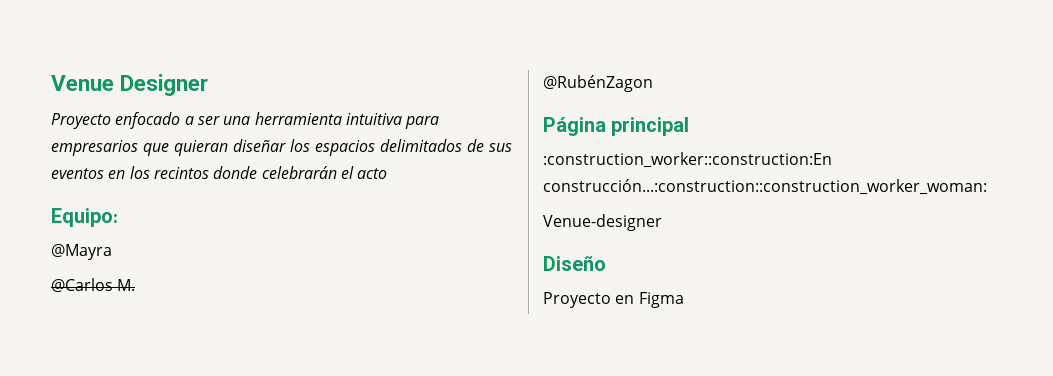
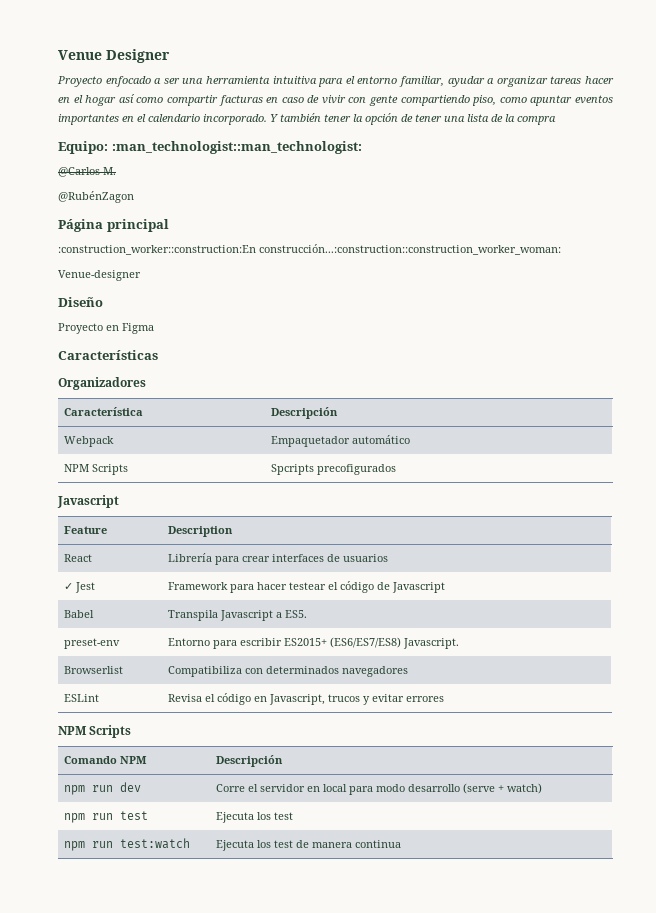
- Proyecto enfocado a ser una herramienta intuitiva para empresarios que quieran diseñar los espacios delimitados de sus eventos en los recintos donde celebrarán el acto
+ Proyecto enfocado a ser una herramienta intuitiva para el entorno familiar, ayudar a organizar tareas hacer en el hogar así como compartir facturas en caso de vivir con gente compartiendo piso, como apuntar eventos importantes en el calendario incorporado. Y también tener la opción de tener una lista de la compra
- Equipo:
- @Mayra
+ Equipo: :man_technologist::man_technologist:
+ Características
+ Organizadores
+ Característica | Descripción
+ Webpack | Empaquetador automático
+ NPM Scripts | Spcripts precofigurados
+ Javascript
+ Feature | Description
+ React | Librería para crear interfaces de usuarios
+ ✓ Jest | Framework para hacer testear el código de Javascript
+ Babel | Transpila Javascript a ES5.
+ preset-env | Entorno para escribir ES2015+ (ES6/ES7/ES8) Javascript.
+ Browserlist | Compatibiliza con determinados navegadores
+ ESLint | Revisa el código en Javascript, trucos y evitar errores
+ NPM Scripts
+ Comando NPM | Descripción
+ npm run dev | Corre el servidor en local para modo desarrollo (serve + watch)
+ npm run test | Ejecuta los test
+ npm run test:watch | Ejecuta los test de manera continua

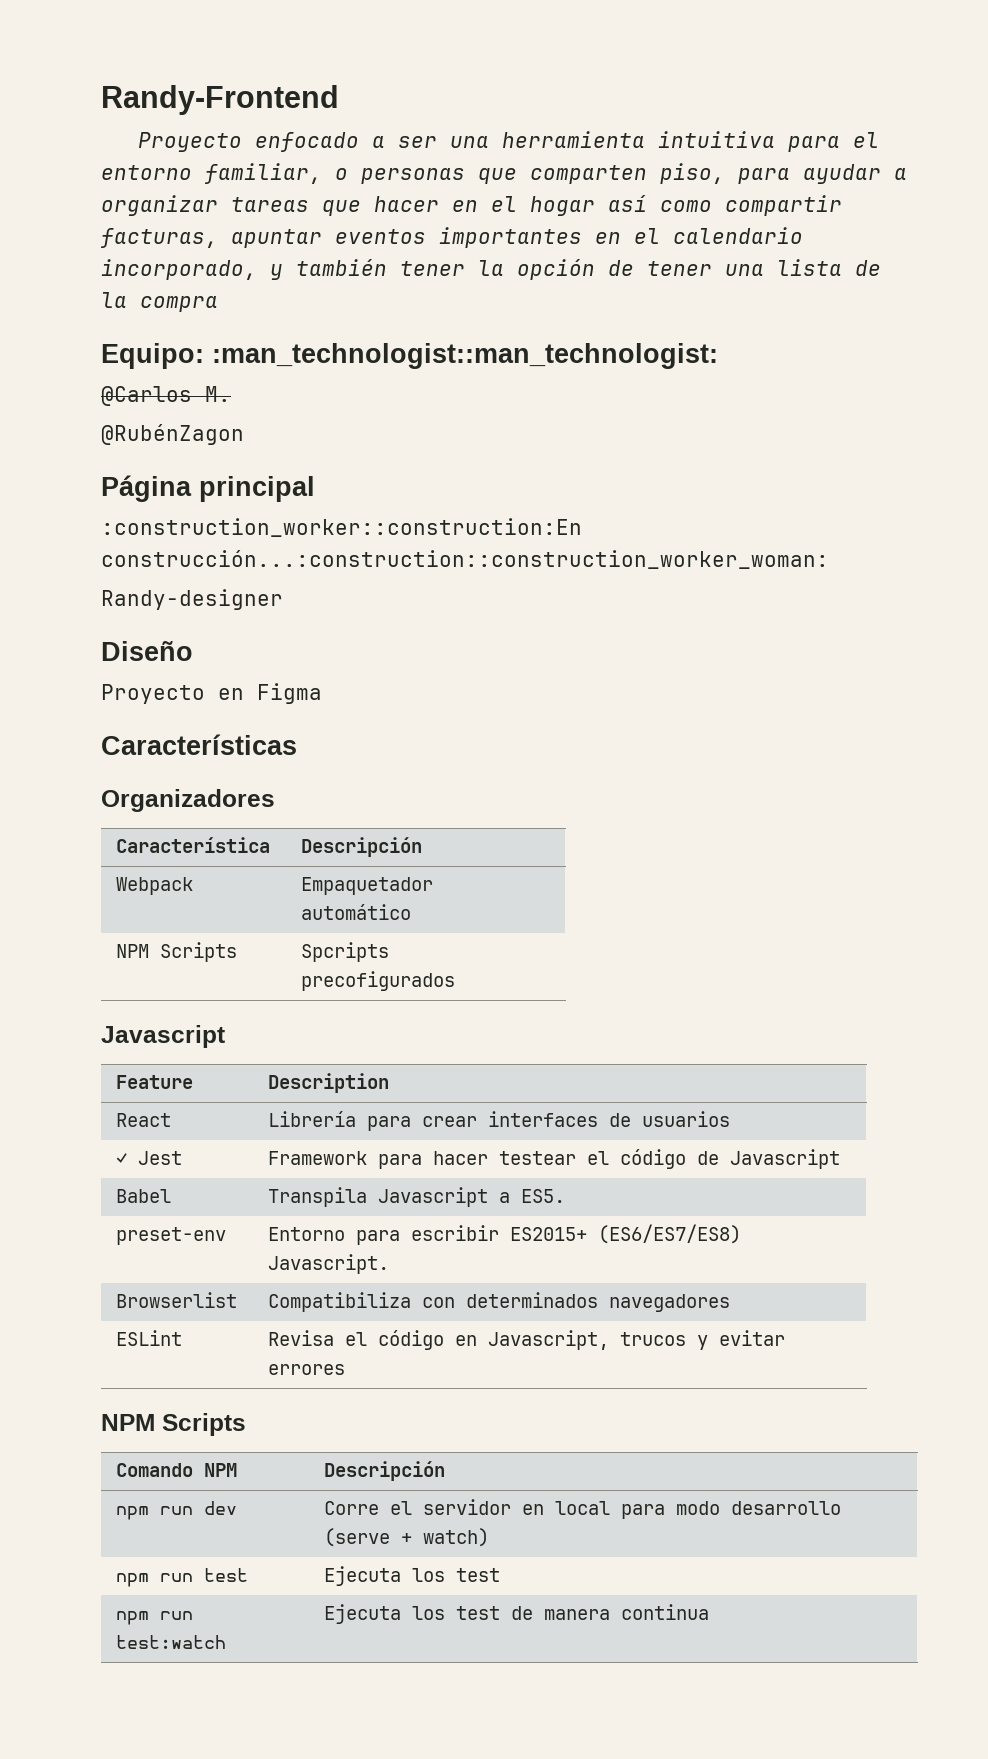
- Venue Designer
+ Randy-Frontend
- Proyecto enfocado a ser una herramienta intuitiva para el entorno familiar, ayudar a organizar tareas hacer en el hogar así como compartir facturas en caso de vivir con gente compartiendo piso, como apuntar eventos importantes en el calendario incorporado. Y también tener la opción de tener una lista de la compra
+ Proyecto enfocado a ser una herramienta intuitiva para el entorno familiar, o personas que comparten piso, para ayudar a organizar tareas que hacer en el hogar así como compartir facturas, apuntar eventos importantes en el calendario incorporado, y también tener la opción de tener una lista de la compra
- Venue-designer
+ Randy-designer

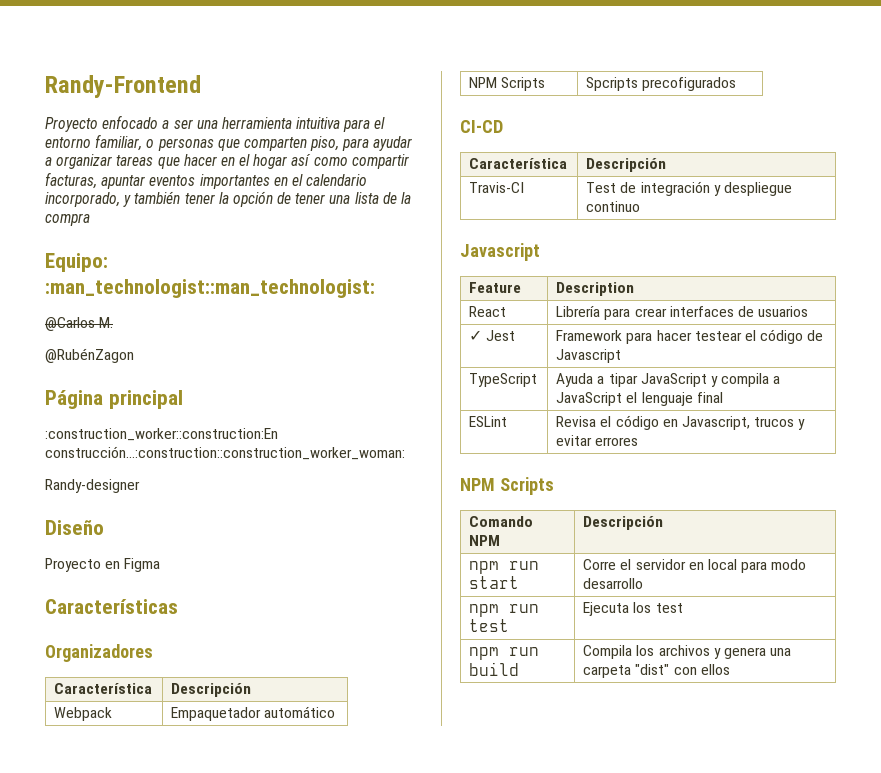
+ CI-CD
+ Característica | Descripción
+ Travis-CI | Test de integración y despliegue continuo
- Babel | Transpila Javascript a ES5.
- preset-env | Entorno para escribir ES2015+ (ES6/ES7/ES8) Javascript.
- Browserlist | Compatibiliza con determinados navegadores
+ TypeScript | Ayuda a tipar JavaScript y compila a JavaScript el lenguaje final
- npm run dev | Corre el servidor en local para modo desarrollo (serve + watch)
+ npm run start | Corre el servidor en local para modo desarrollo
- npm run test:watch | Ejecuta los test de manera continua
+ npm run build | Compila los archivos y genera una carpeta "dist" con ellos

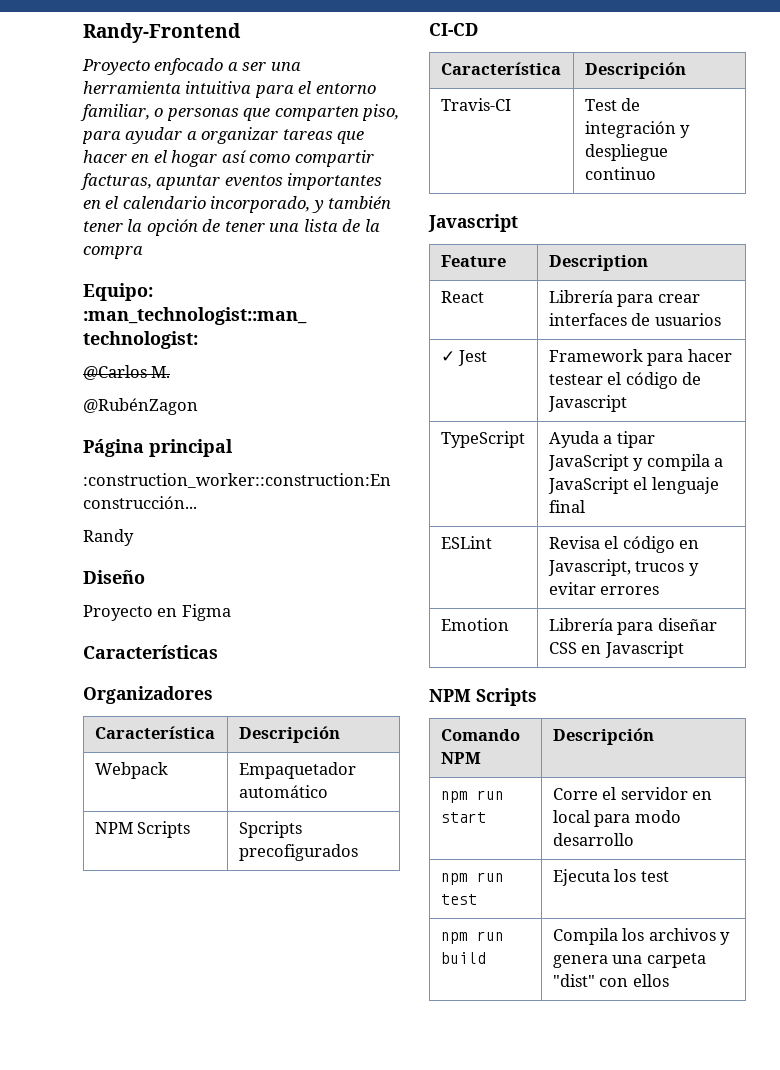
- :construction_worker::construction:En construcción...:construction::construction_worker_woman:
- Randy-designer
+ :construction_worker::construction:En construcción...
+ Randy
+ Emotion | Librería para diseñar CSS en Javascript

